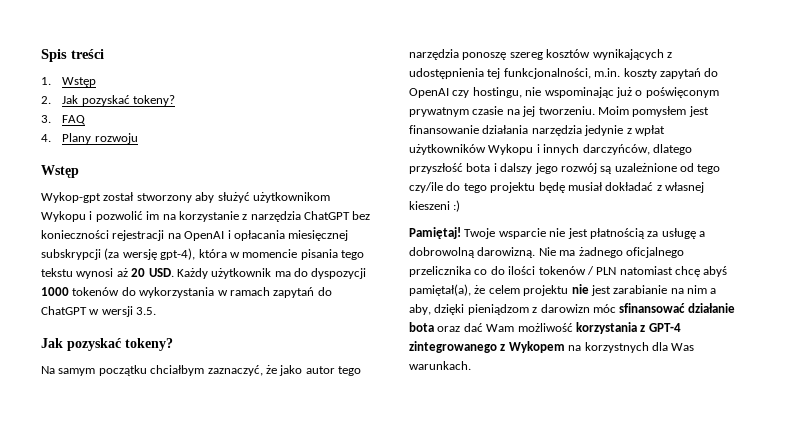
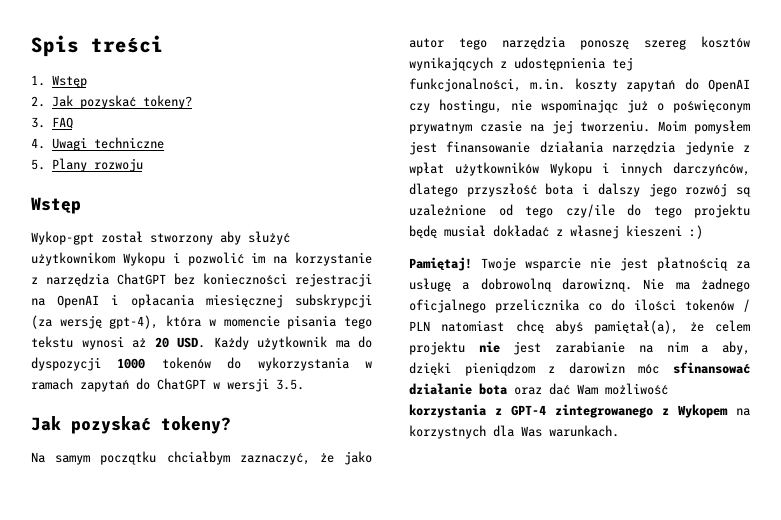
- 4. Plany rozwoju
+ 4. Uwagi techniczne
+ 5. Plany rozwoju

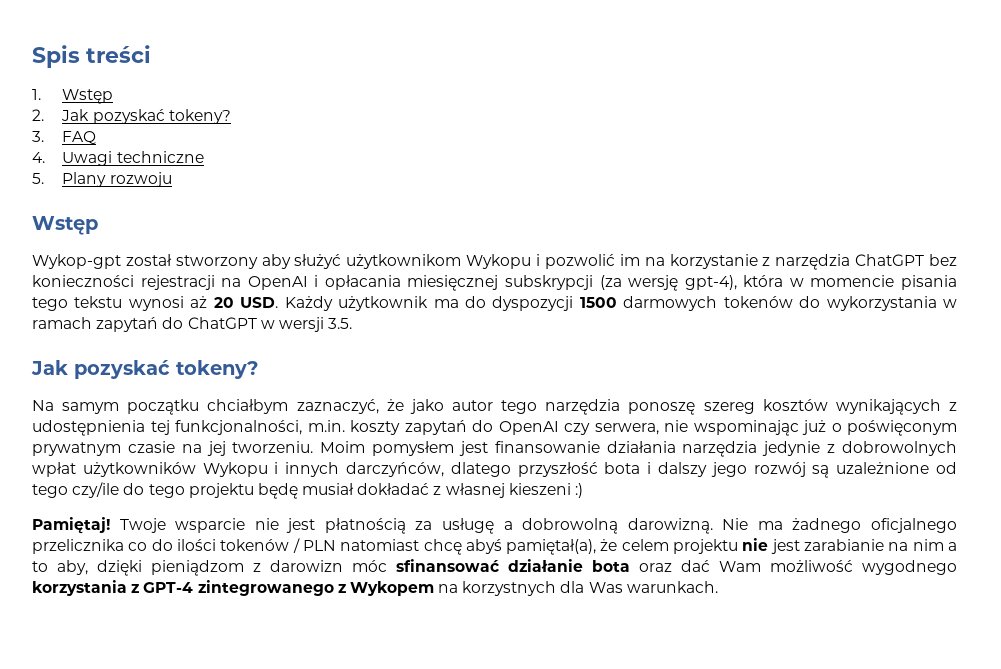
- Wykop-gpt został stworzony aby służyć użytkownikom Wykopu i pozwolić im na korzystanie z narzędzia ChatGPT bez konieczności rejestracji na OpenAI i opłacania miesięcznej subskrypcji (za wersję gpt-4), która w momencie pisania tego tekstu wynosi aż 20 USD. Każdy użytkownik ma do dyspozycji 1000 tokenów do wykorzystania w ramach zapytań do ChatGPT w wersji 3.5.
+ Wykop-gpt został stworzony aby służyć użytkownikom Wykopu i pozwolić im na korzystanie z narzędzia ChatGPT bez konieczności rejestracji na OpenAI i opłacania miesięcznej subskrypcji (za wersję gpt-4), która w momencie pisania tego tekstu wynosi aż 20 USD. Każdy użytkownik ma do dyspozycji 1500 darmowych tokenów do wykorzystania w ramach zapytań do ChatGPT w wersji 3.5.
- Na samym początku chciałbym zaznaczyć, że jako autor tego narzędzia ponoszę szereg kosztów wynikających z udostępnienia tej funkcjonalności, m.in. koszty zapytań do OpenAI czy hostingu, nie wspominając już o poświęconym prywatnym czasie na jej tworzeniu.
+ Na samym początku chciałbym zaznaczyć, że jako autor tego narzędzia ponoszę szereg kosztów wynikających z udostępnienia tej funkcjonalności, m.in. koszty zapytań do OpenAI czy serwera, nie wspominając już o poświęconym prywatnym czasie na jej tworzeniu.
- Moim pomysłem jest finansowanie działania narzędzia jedynie z wpłat użytkowników Wykopu i innych darczyńców, dlatego przyszłość bota i dalszy jego rozwój są uzależnione od tego czy/ile do tego projektu będę musiał dokładać z własnej kieszeni :)
+ Moim pomysłem jest finansowanie działania narzędzia jedynie z dobrowolnych wpłat użytkowników Wykopu i innych darczyńców, dlatego przyszłość bota i dalszy jego rozwój są uzależnione od tego czy/ile do tego projektu będę musiał dokładać z własnej kieszeni :)
- Nie ma żadnego oficjalnego przelicznika co do ilości tokenów / PLN natomiast chcę abyś pamiętał(a), że celem projektu nie jest zarabianie na nim a aby, dzięki pieniądzom z darowizn móc sfinansować działanie bota oraz dać Wam możliwość korzystania z GPT-4 zintegrowanego z Wykopem na korzystnych dla Was warunkach.
+ Nie ma żadnego oficjalnego przelicznika co do ilości tokenów / PLN natomiast chcę abyś pamiętał(a), że celem projektu nie jest zarabianie na nim a to aby, dzięki pieniądzom z darowizn móc sfinansować działanie bota oraz dać Wam możliwość wygodnego korzystania z GPT-4 zintegrowanego z Wykopem na korzystnych dla Was warunkach.

